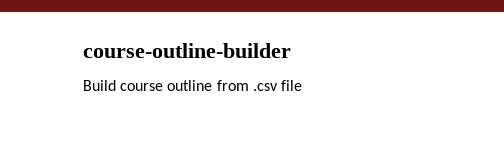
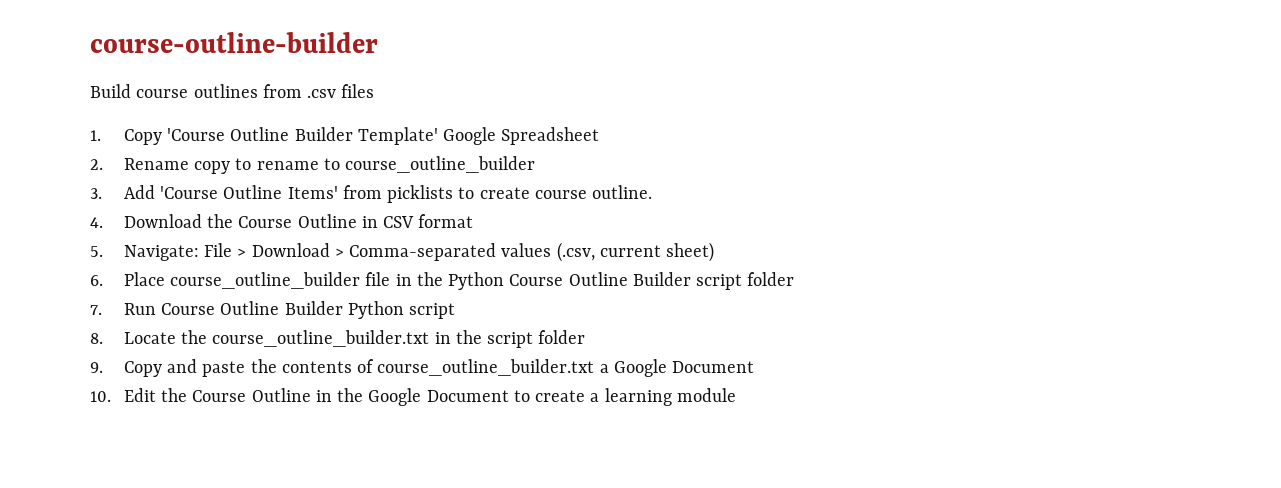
- Build course outline from .csv file
+ Build course outlines from .csv files
+ 1. Copy 'Course Outline Builder Template' Google Spreadsheet
+ 2. Rename copy to rename to course_outline_builder
+ 3. Add 'Course Outline Items' from picklists to create course outline.
+ 4. Download the Course Outline in CSV format
+ 5. Navigate: File > Download > Comma-separated values (.csv, current sheet)
+ 6. Place course_outline_builder file in the Python Course Outline Builder script folder
+ 7. Run Course Outline Builder Python script
+ 8. Locate the course_outline_builder.txt in the script folder
+ 9. Copy and paste the contents of course_outline_builder.txt a Google Document
+ 10. Edit the Course Outline in the Google Document to create a learning module

